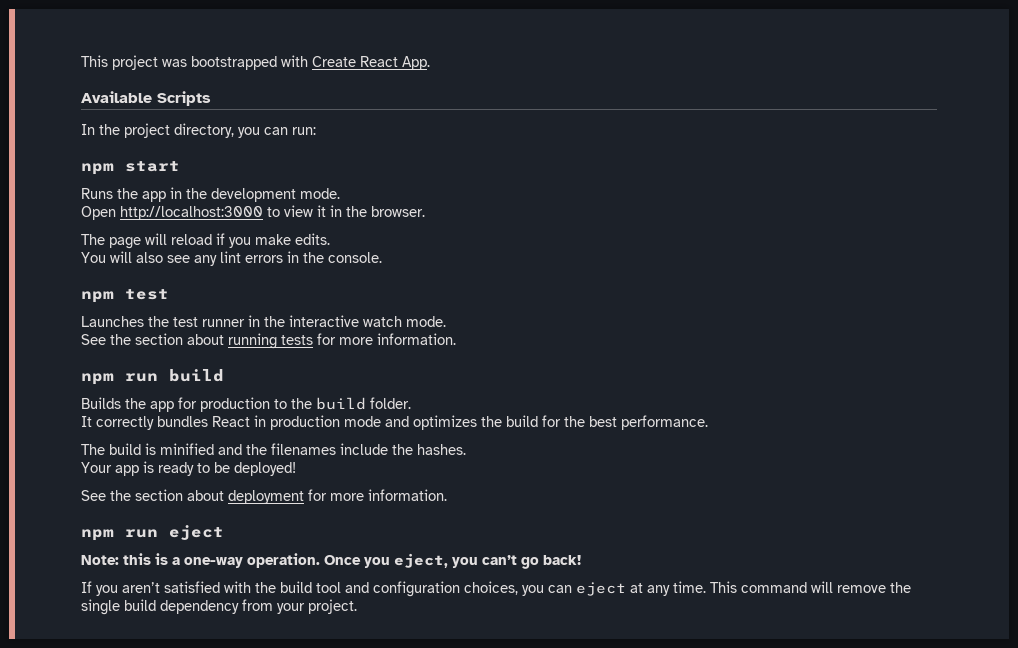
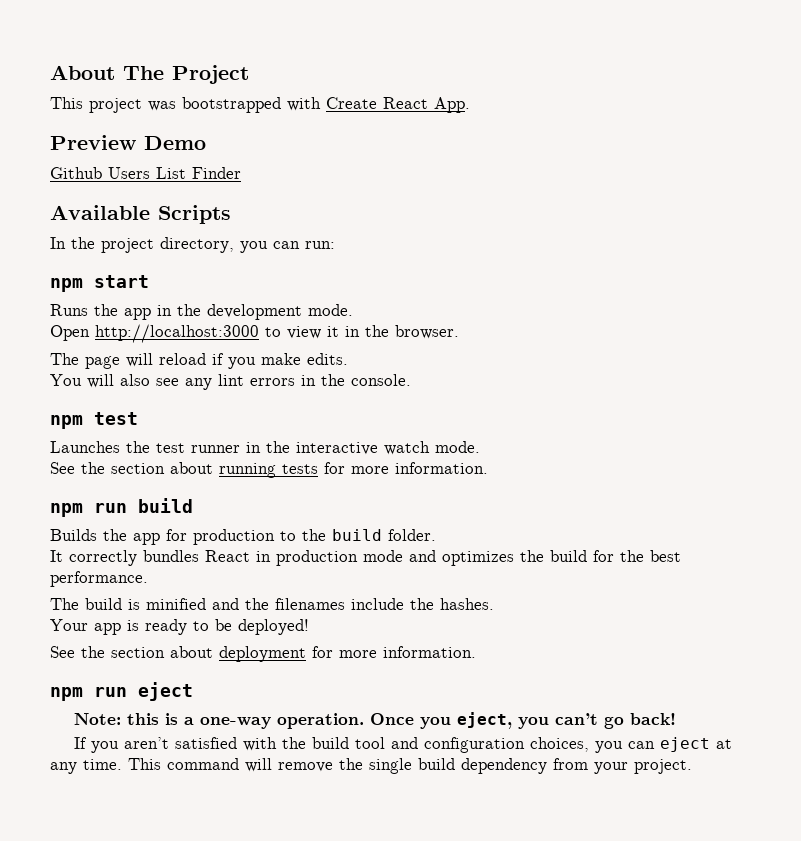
+ About The Project
+ Preview Demo
+ Github Users List Finder

